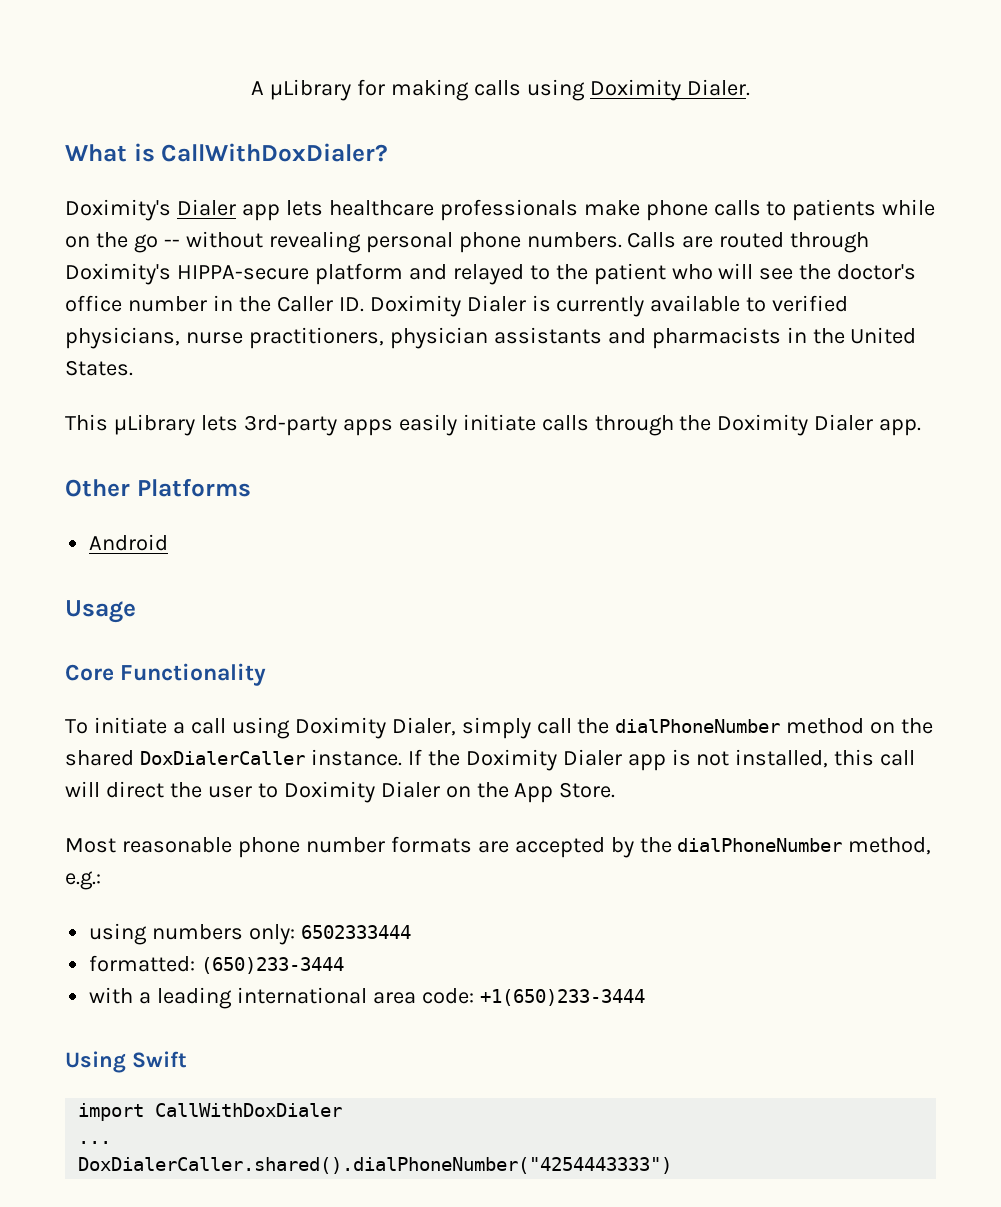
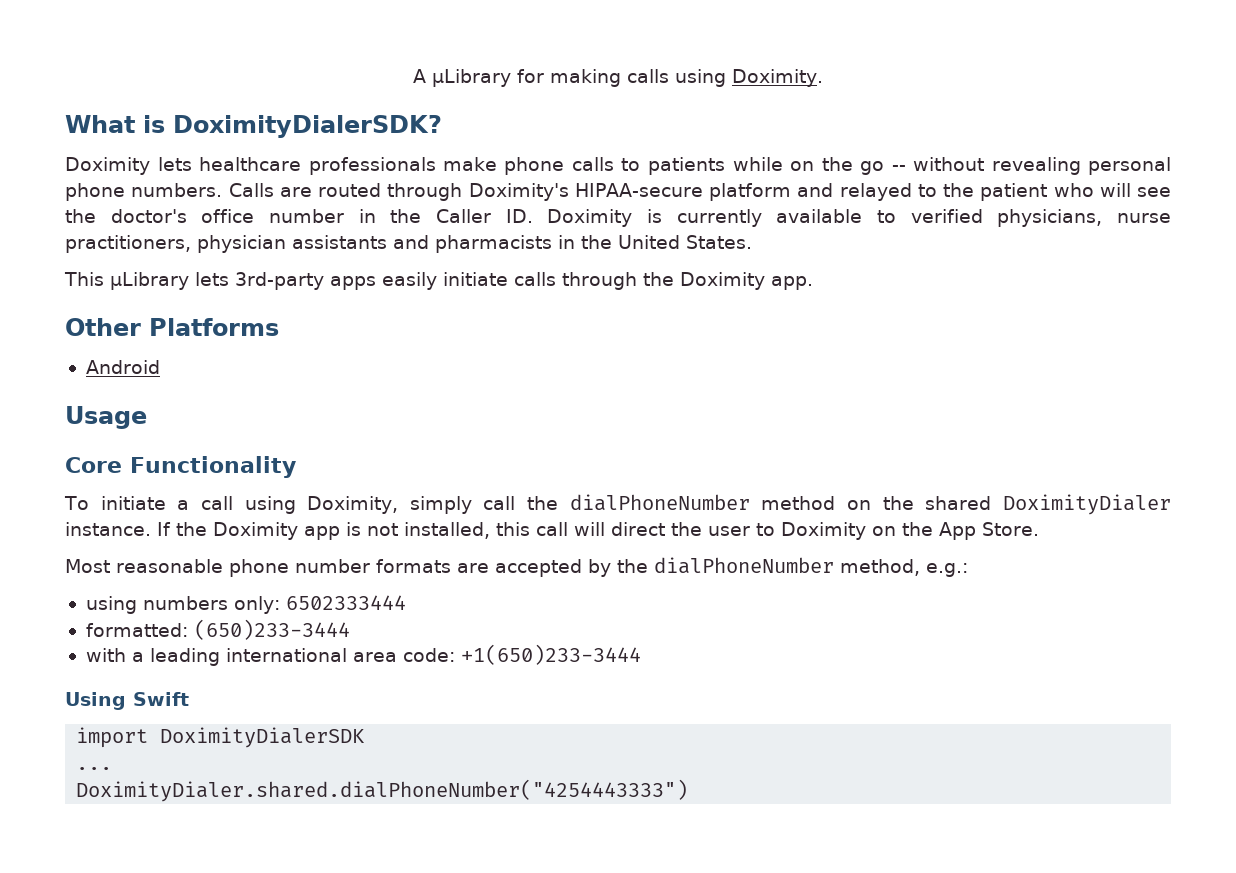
- A µLibrary for making calls using Doximity Dialer.
+ A µLibrary for making calls using Doximity.
- What is CallWithDoxDialer?
- Doximity's Dialer app lets healthcare professionals make phone calls to patients while on the go -- without revealing personal phone numbers.
+ What is DoximityDialerSDK?
+ Doximity lets healthcare professionals make phone calls to patients while on the go -- without revealing personal phone numbers.
- Calls are routed through Doximity's HIPPA-secure platform and relayed to the patient who will see the doctor's office number in the Caller ID. Doximity Dialer is currently available to verified physicians, nurse practitioners, physician assistants and pharmacists in the United States.
+ Calls are routed through Doximity's HIPAA-secure platform and relayed to the patient who will see the doctor's office number in the Caller ID. Doximity is currently available to verified physicians, nurse practitioners, physician assistants and pharmacists in the United States.
- This µLibrary lets 3rd-party apps easily initiate calls through the Doximity Dialer app.
+ This µLibrary lets 3rd-party apps easily initiate calls through the Doximity app.
- To initiate a call using Doximity Dialer, simply call the dialPhoneNumber method on the shared DoxDialerCaller instance.
+ To initiate a call using Doximity, simply call the dialPhoneNumber method on the shared DoximityDialer instance.
- If the Doximity Dialer app is not installed, this call will direct the user to Doximity Dialer on the App Store.
+ If the Doximity app is not installed, this call will direct the user to Doximity on the App Store.
- import CallWithDoxDialer
+ import DoximityDialerSDK
- DoxDialerCaller.shared().dialPhoneNumber("4254443333")
+ DoximityDialer.shared.dialPhoneNumber("4254443333")

